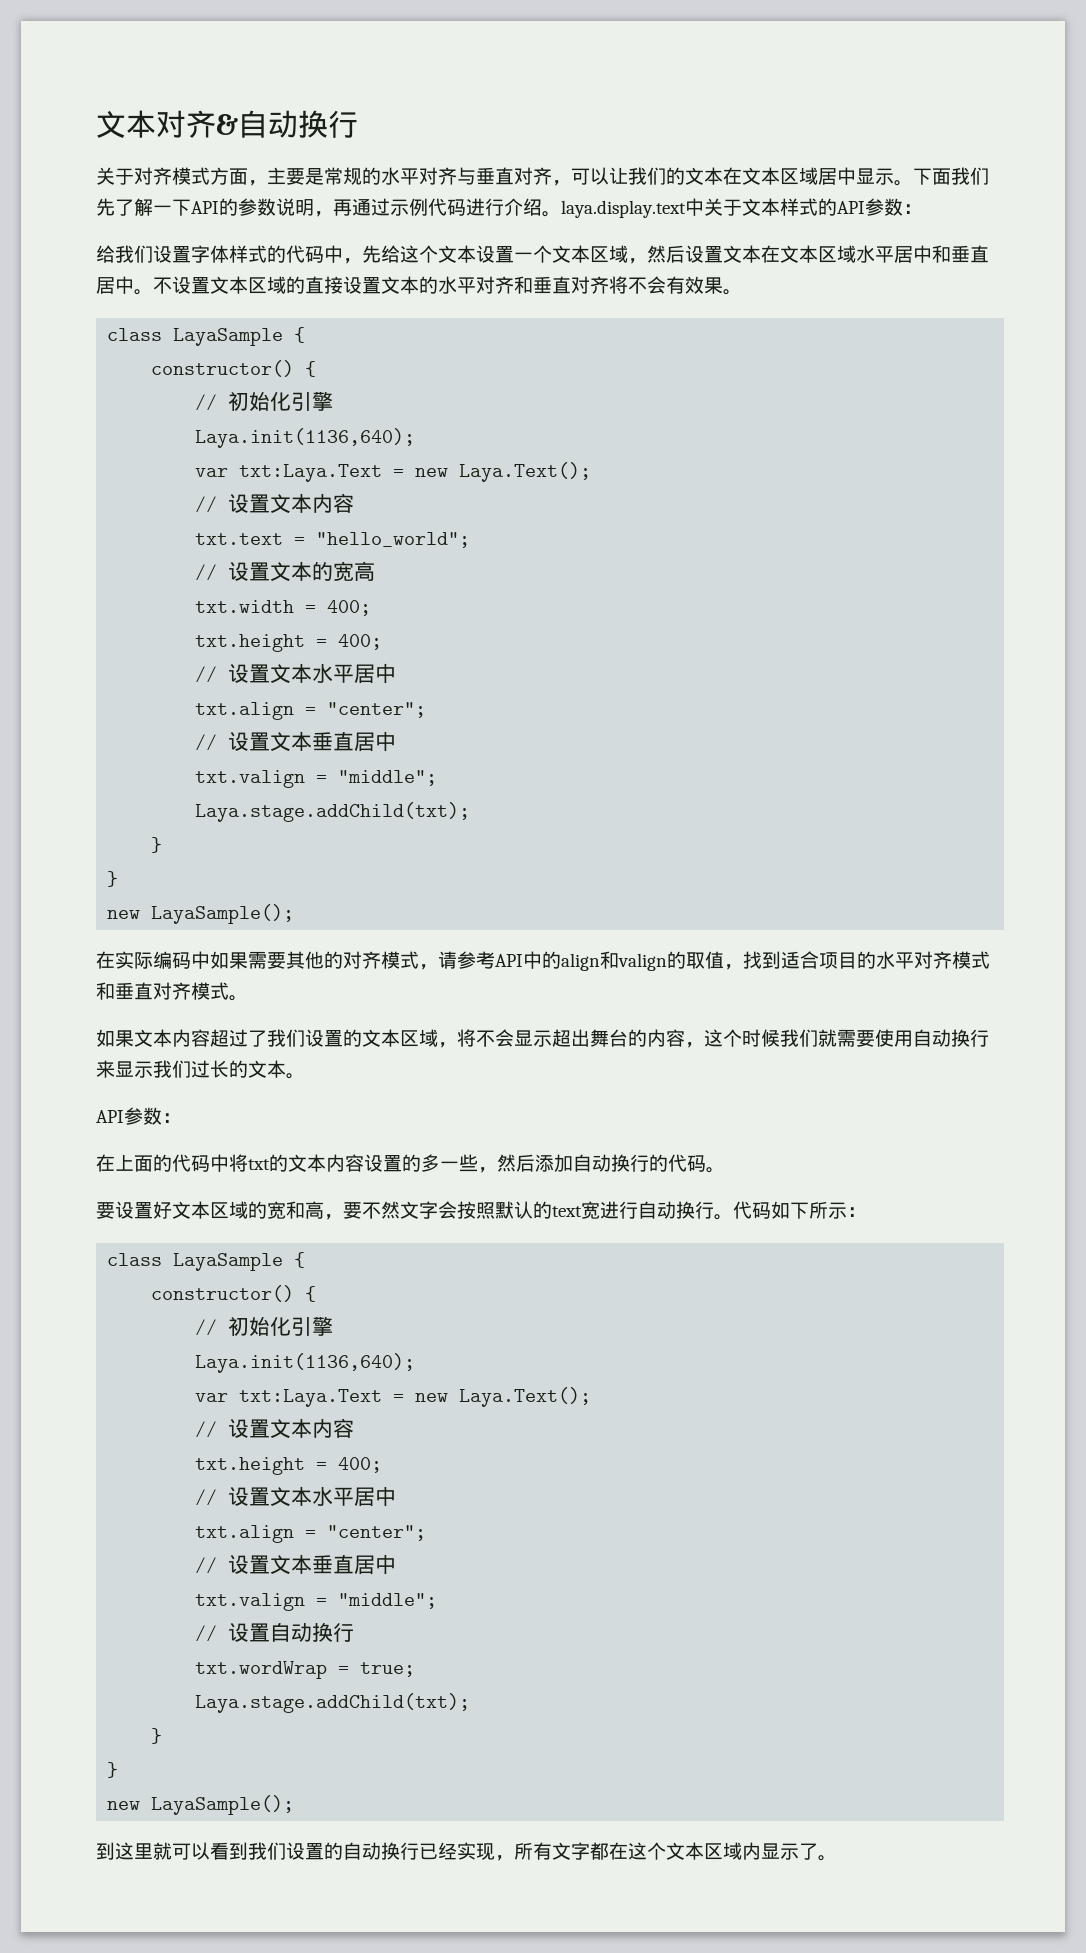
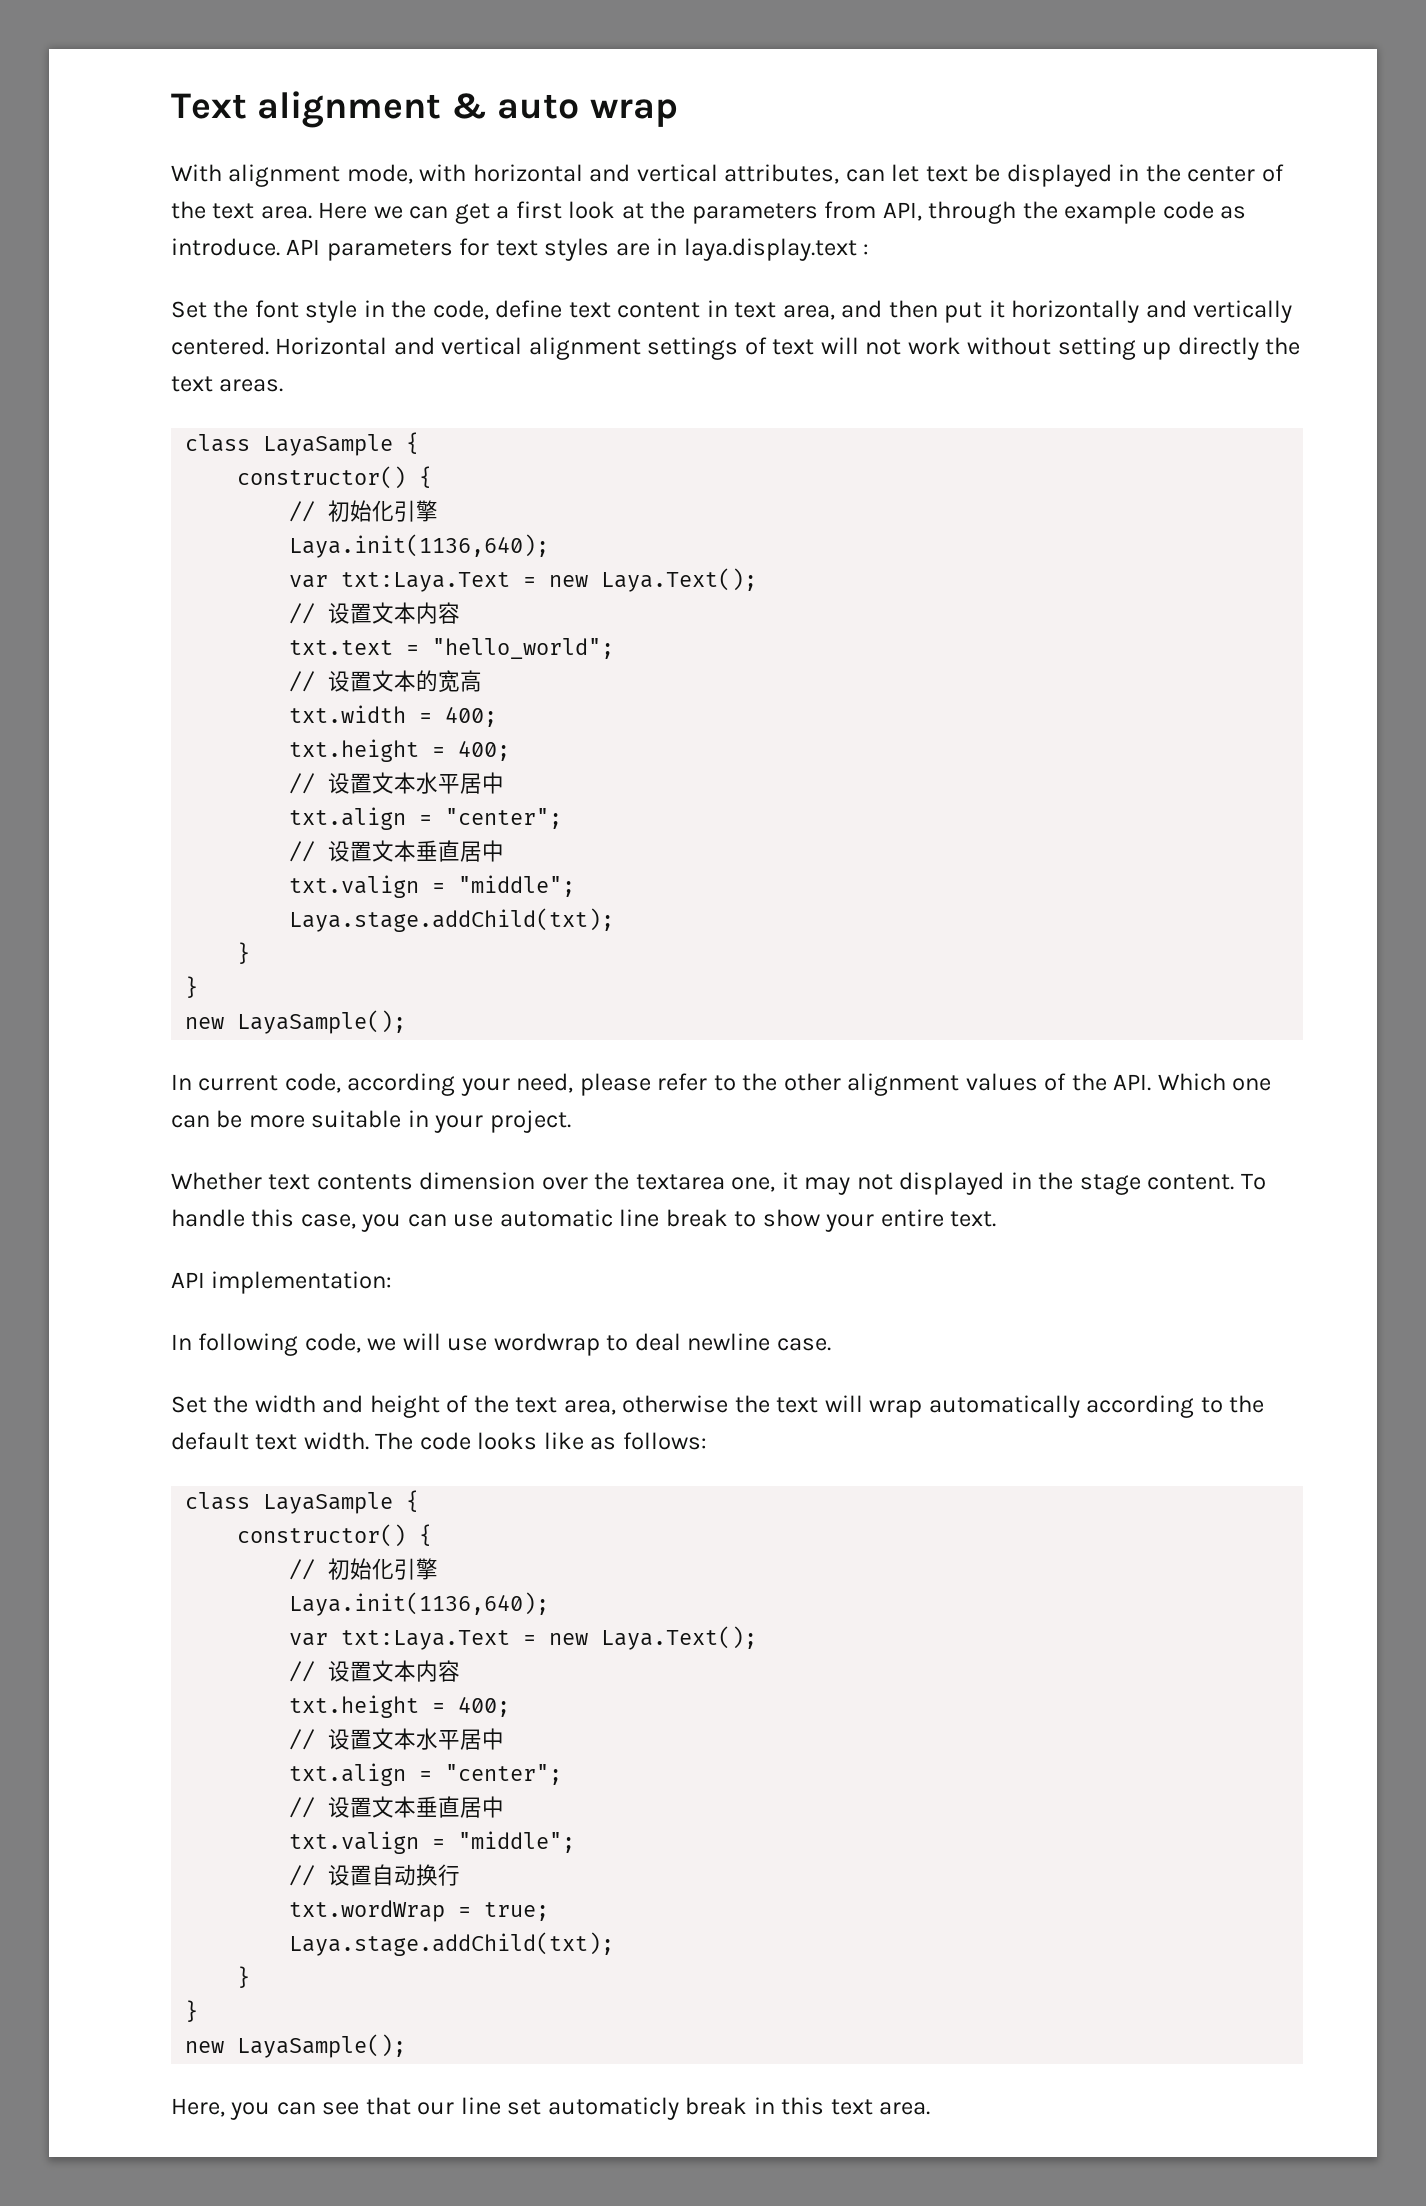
- 文本对齐&自动换行
- 关于对齐模式方面，主要是常规的水平对齐与垂直对齐，可以让我们的文本在文本区域居中显示。下面我们先了解一下API的参数说明，再通过示例代码进行介绍。laya.display.text中关于文本样式的API参数：
- 给我们设置字体样式的代码中，先给这个文本设置一个文本区域，然后设置文本在文本区域水平居中和垂直居中。不设置文本区域的直接设置文本的水平对齐和垂直对齐将不会有效果。
+ Text alignment & auto wrap
+ With alignment mode, with horizontal and vertical attributes, can let text be displayed in the center of the text area. Here we can get a first look at the parameters from API, through the example code as introduce. API parameters for text styles are in laya.display.text :
+ Set the font style in the code, define text content in text area, and then put it horizontally and vertically centered. Horizontal and vertical alignment settings of text will not work without setting up directly the text areas.
- 在实际编码中如果需要其他的对齐模式，请参考API中的align和valign的取值，找到适合项目的水平对齐模式和垂直对齐模式。
- 如果文本内容超过了我们设置的文本区域，将不会显示超出舞台的内容，这个时候我们就需要使用自动换行来显示我们过长的文本。
- API参数：
- 在上面的代码中将txt的文本内容设置的多一些，然后添加自动换行的代码。
- 要设置好文本区域的宽和高，要不然文字会按照默认的text宽进行自动换行。代码如下所示：
+ In current code, according your need, please refer to the other alignment values of the API. Which one can be more suitable in your project.
+ Whether text contents dimension over the textarea one, it may not displayed in the stage content. To handle this case, you can use automatic line break to show your entire text.
+ API implementation:
+ In following code, we will use wordwrap to deal newline case.
+ Set the width and height of the text area, otherwise the text will wrap automatically according to the default text width. The code looks like as follows:
- 到这里就可以看到我们设置的自动换行已经实现，所有文字都在这个文本区域内显示了。
+ Here, you can see that our line set automaticly break in this text area.

